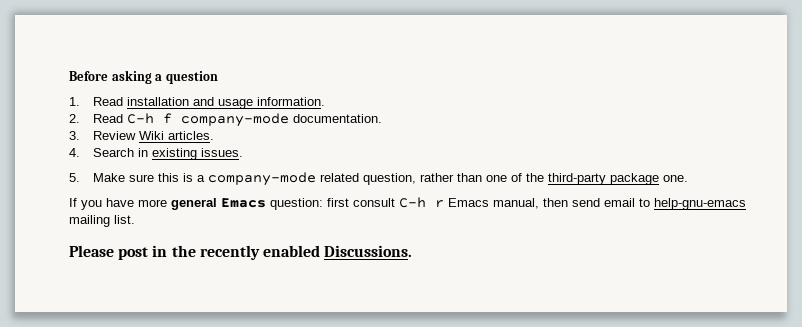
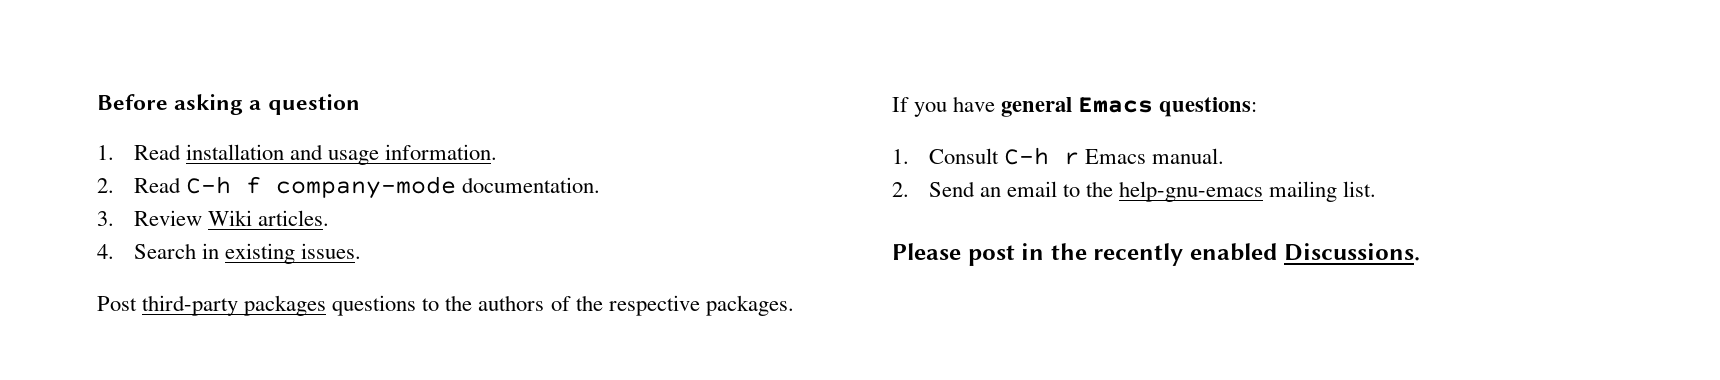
- 5. Make sure this is a company-mode related question, rather than one of the third-party package one.
+ Post third-party packages questions to the authors of the respective packages.
- If you have more general Emacs question: first consult C-h r Emacs manual, then send email to help-gnu-emacs mailing list.
+ If you have general Emacs questions:
+ 1. Consult C-h r Emacs manual.
+ 2. Send an email to the help-gnu-emacs mailing list.

